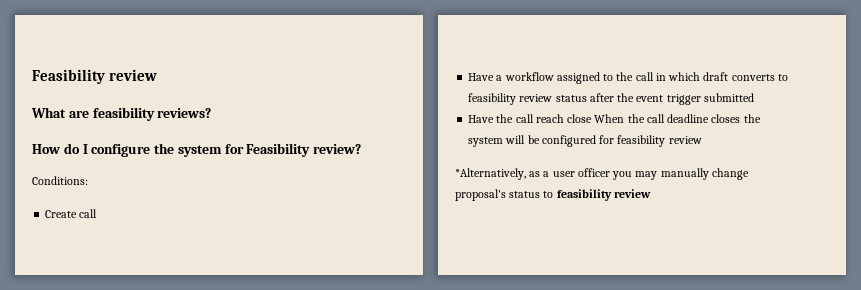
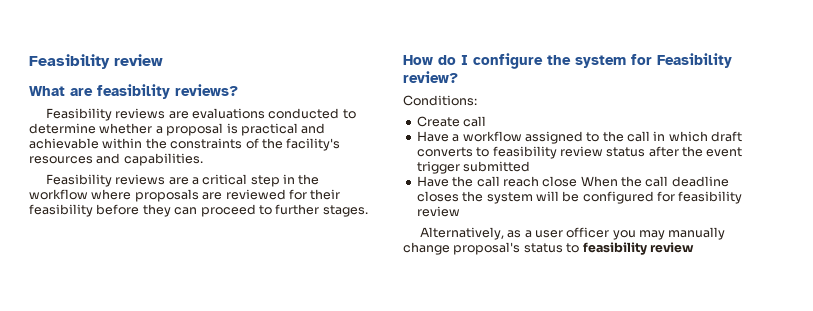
+ Feasibility reviews are evaluations conducted to determine whether a proposal is practical and achievable within the constraints of the facility's resources and capabilities.
+ Feasibility reviews are a critical step in the workflow where proposals are reviewed for their feasibility before they can proceed to further stages.
- *Alternatively, as a user officer you may manually change proposal's status to feasibility review
+ Alternatively, as a user officer you may manually change proposal's status to feasibility review

